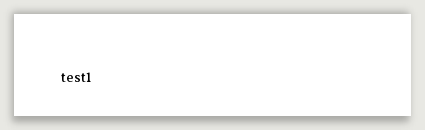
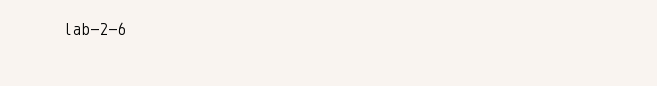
- test1
+ lab-2-6

